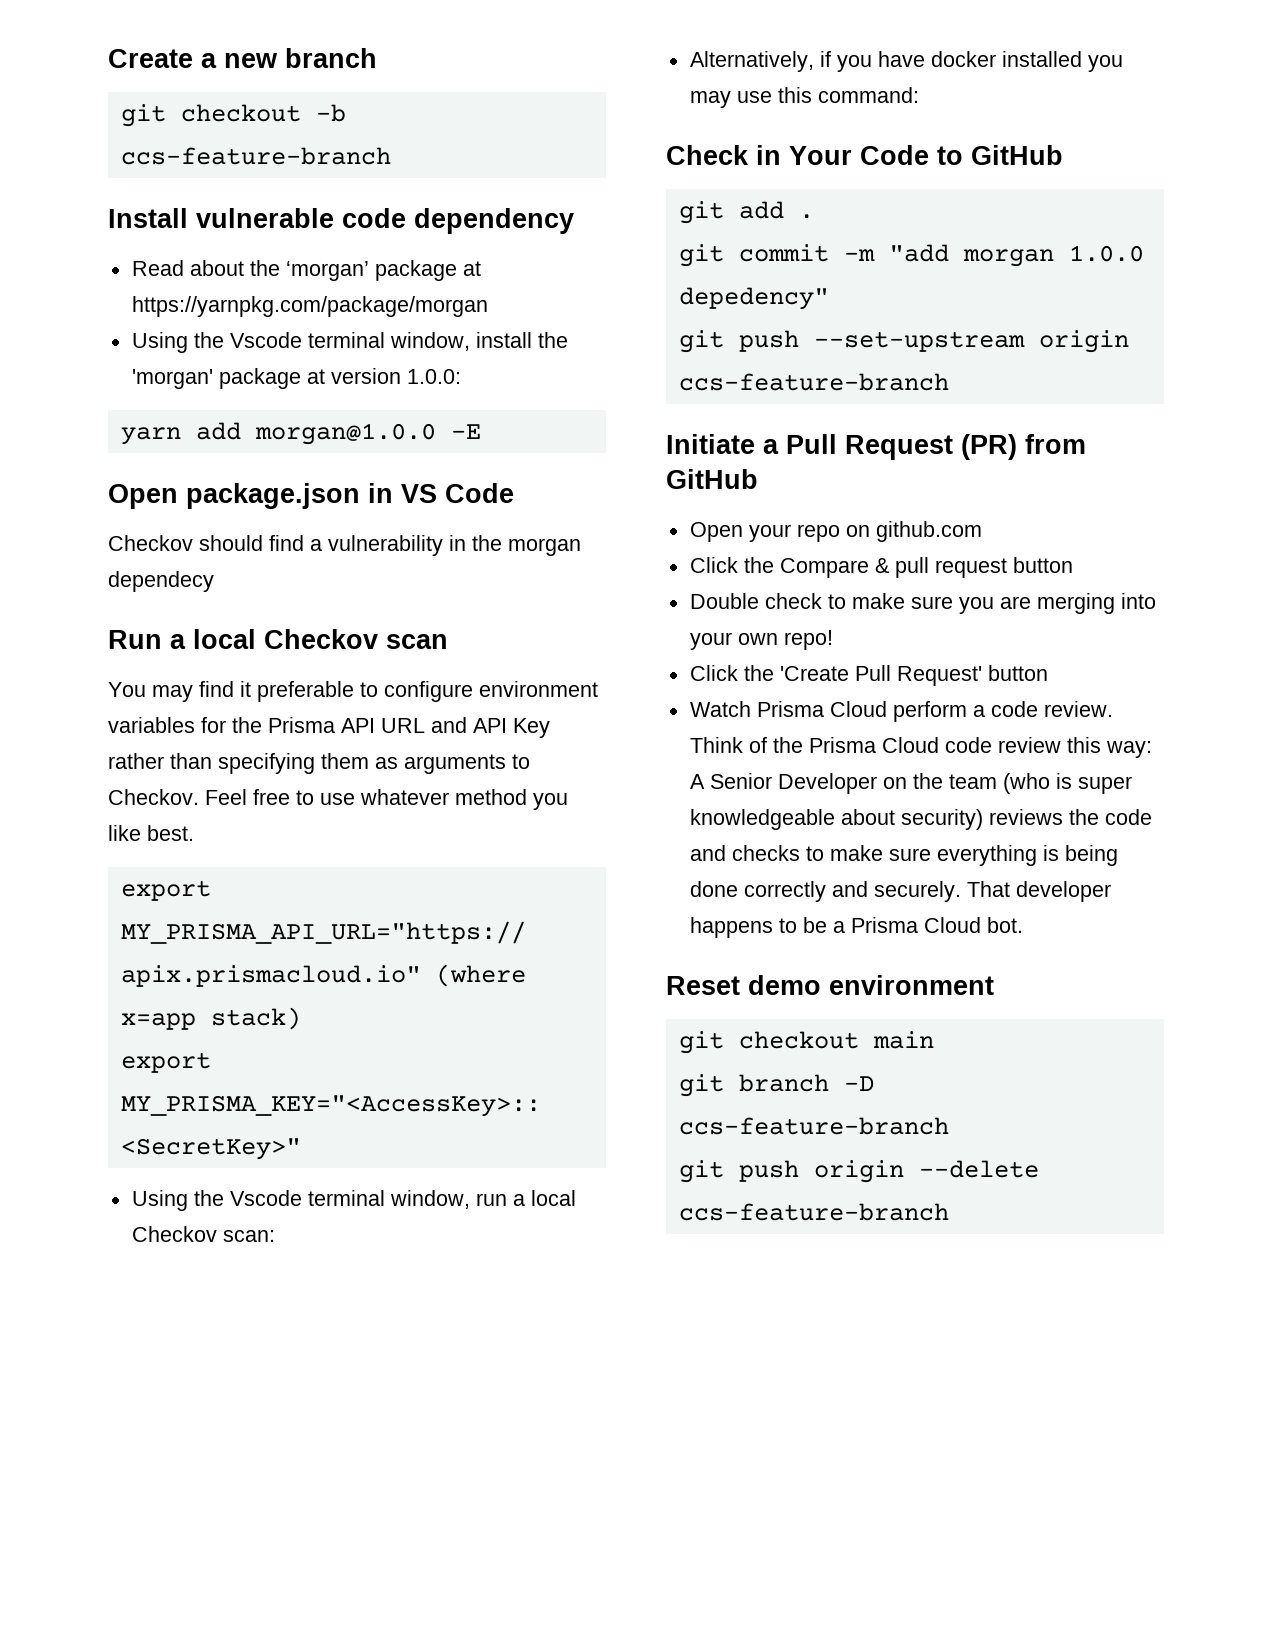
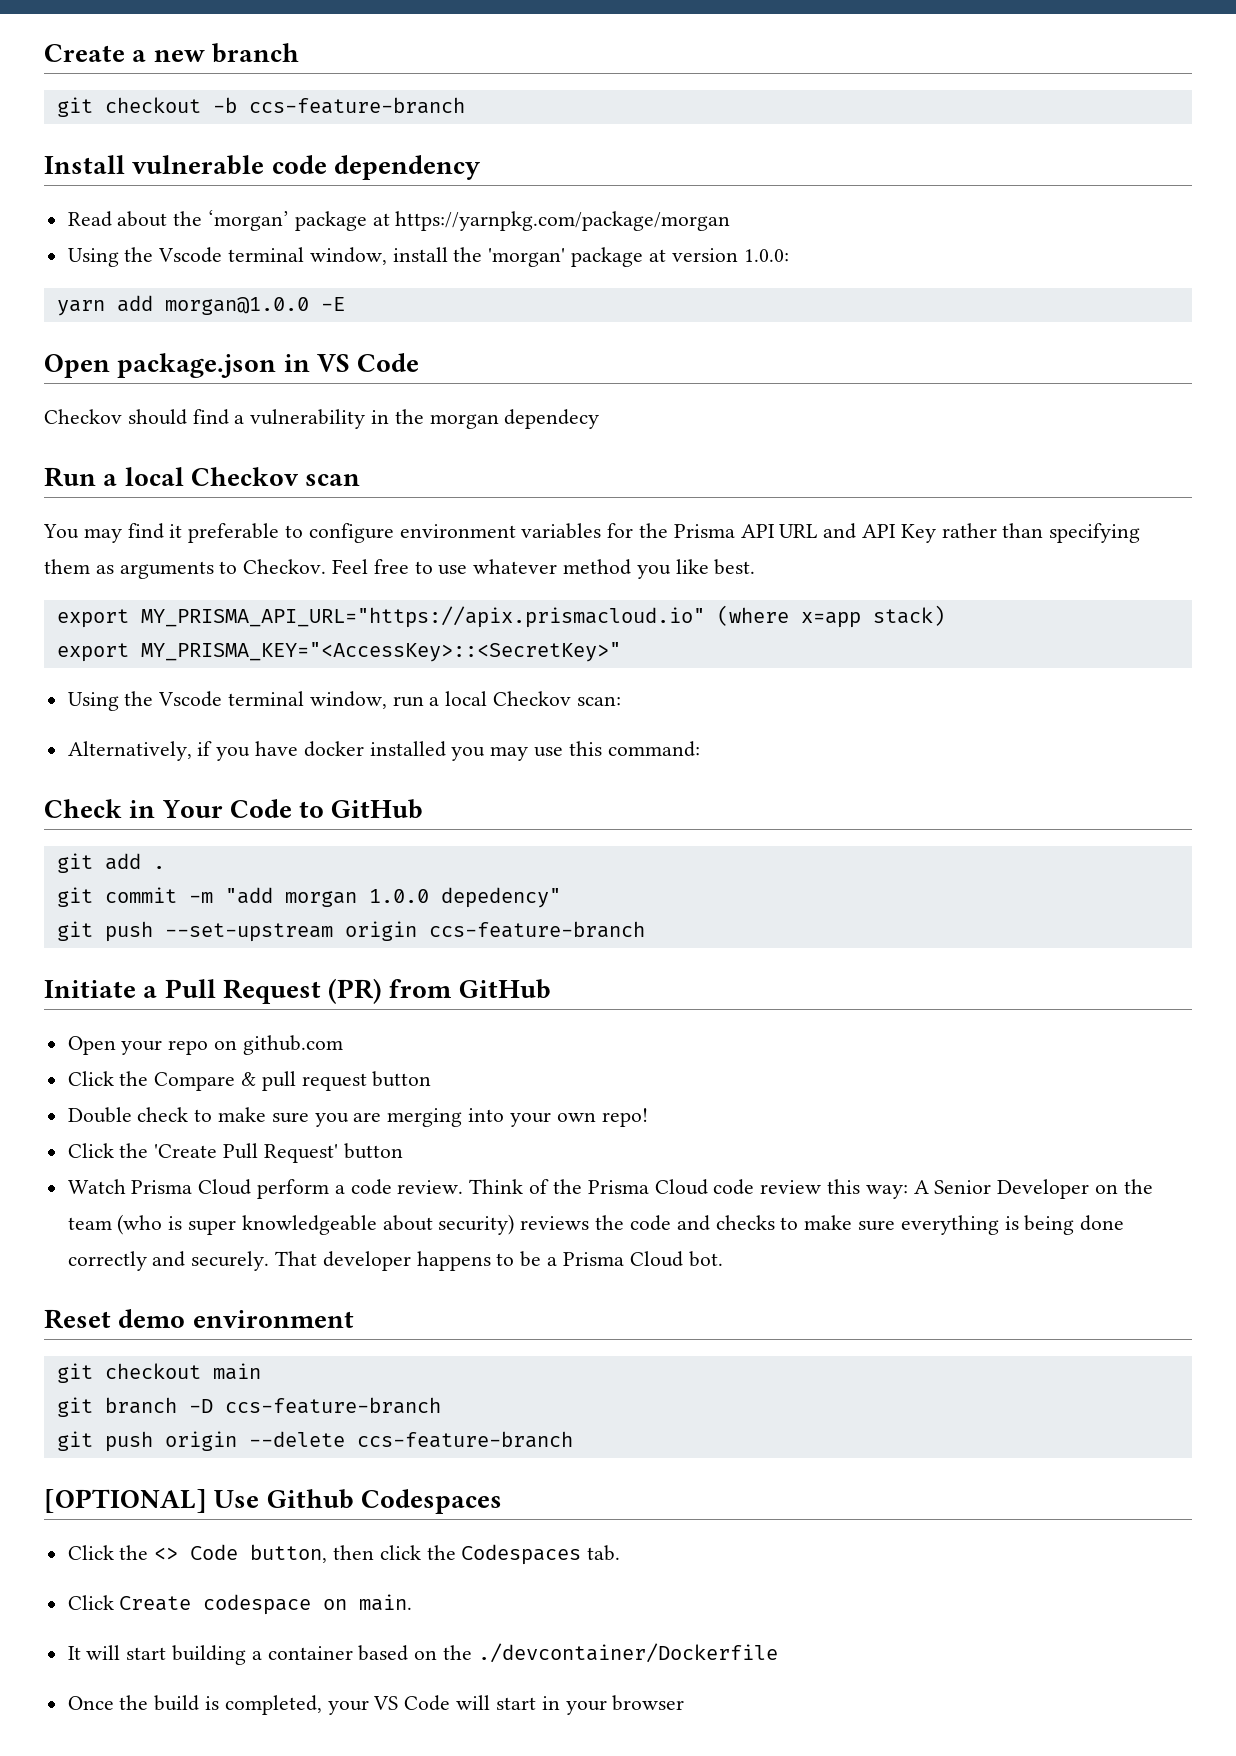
+ [OPTIONAL] Use Github Codespaces
+ Click the <> Code button, then click the Codespaces tab.
+ Click Create codespace on main.
+ It will start building a container based on the ./devcontainer/Dockerfile
+ Once the build is completed, your VS Code will start in your browser

